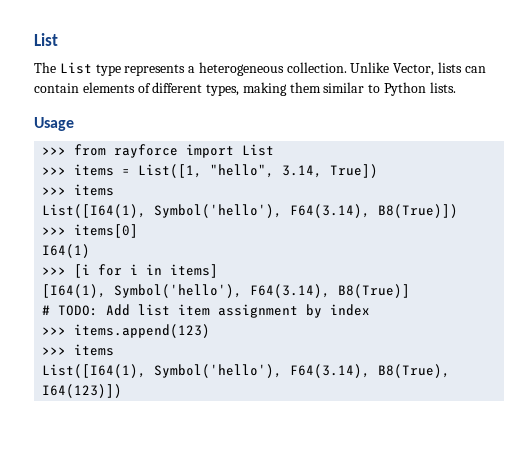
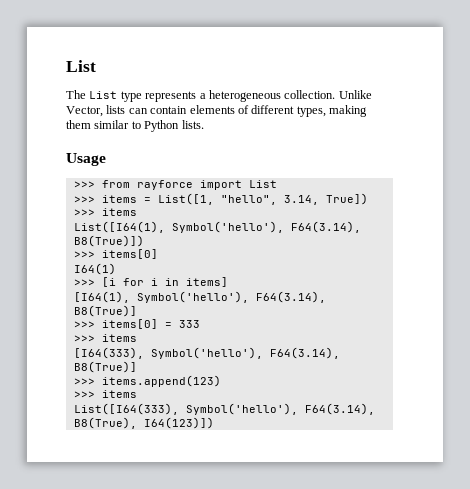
- # TODO: Add list item assignment by index
+ >>> items[0] = 333
+ >>> items
+ [I64(333), Symbol('hello'), F64(3.14), B8(True)]
- List([I64(1), Symbol('hello'), F64(3.14), B8(True), I64(123)])
+ List([I64(333), Symbol('hello'), F64(3.14), B8(True), I64(123)])

